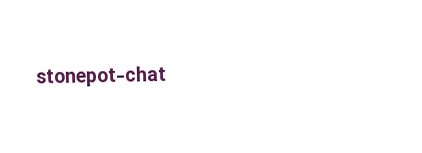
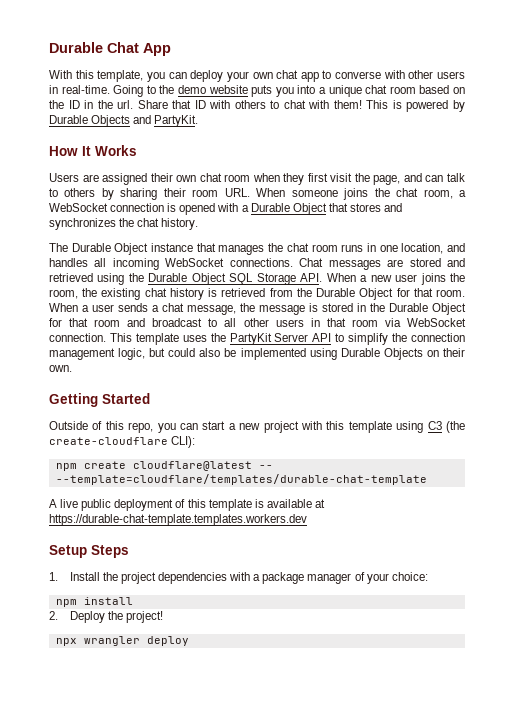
- stonepot-chat
+ Durable Chat App
+ With this template, you can deploy your own chat app to converse with other users in real-time. Going to the demo website puts you into a unique chat room based on the ID in the url. Share that ID with others to chat with them! This is powered by Durable Objects and PartyKit.
+ How It Works
+ Users are assigned their own chat room when they first visit the page, and can talk to others by sharing their room URL. When someone joins the chat room, a WebSocket connection is opened with a Durable Object that stores and synchronizes the chat history.
+ The Durable Object instance that manages the chat room runs in one location, and handles all incoming WebSocket connections. Chat messages are stored and retrieved using the Durable Object SQL Storage API. When a new user joins the room, the existing chat history is retrieved from the Durable Object for that room. When a user sends a chat message, the message is stored in the Durable Object for that room and broadcast to all other users in that room via WebSocket connection. This template uses the PartyKit Server API to simplify the connection management logic, but could also be implemented using Durable Objects on their own.
+ Getting Started
+ Outside of this repo, you can start a new project with this template using C3 (the create-cloudflare CLI):
+ npm create cloudflare@latest -- --template=cloudflare/templates/durable-chat-template
+ A live public deployment of this template is available at https://durable-chat-template.templates.workers.dev
+ Setup Steps
+ 1. Install the project dependencies with a package manager of your choice:
+ npm install
+ 2. Deploy the project!
+ npx wrangler deploy

